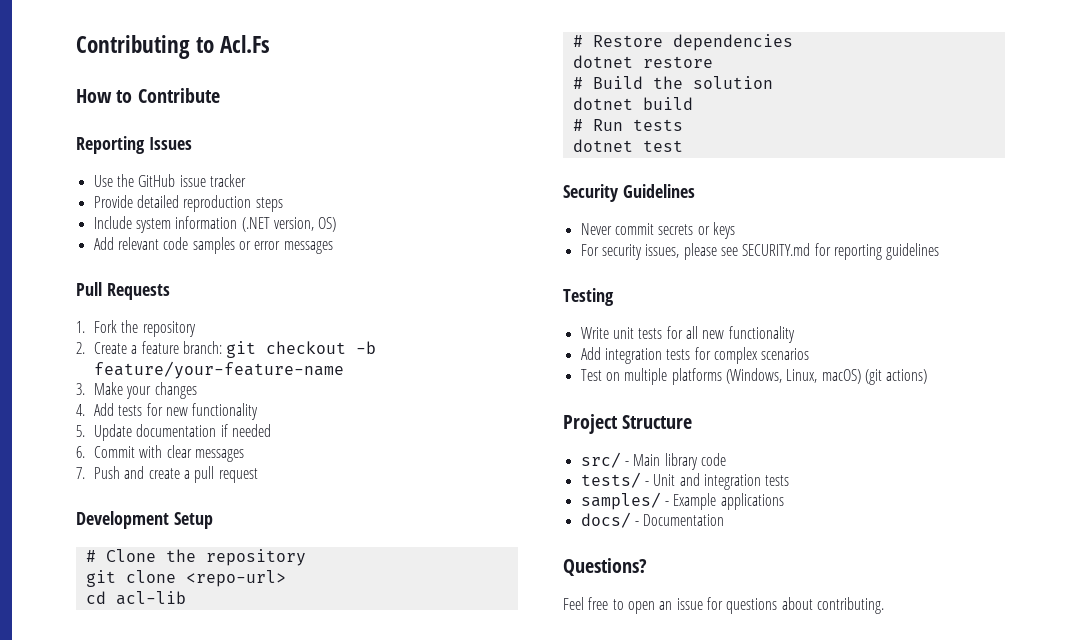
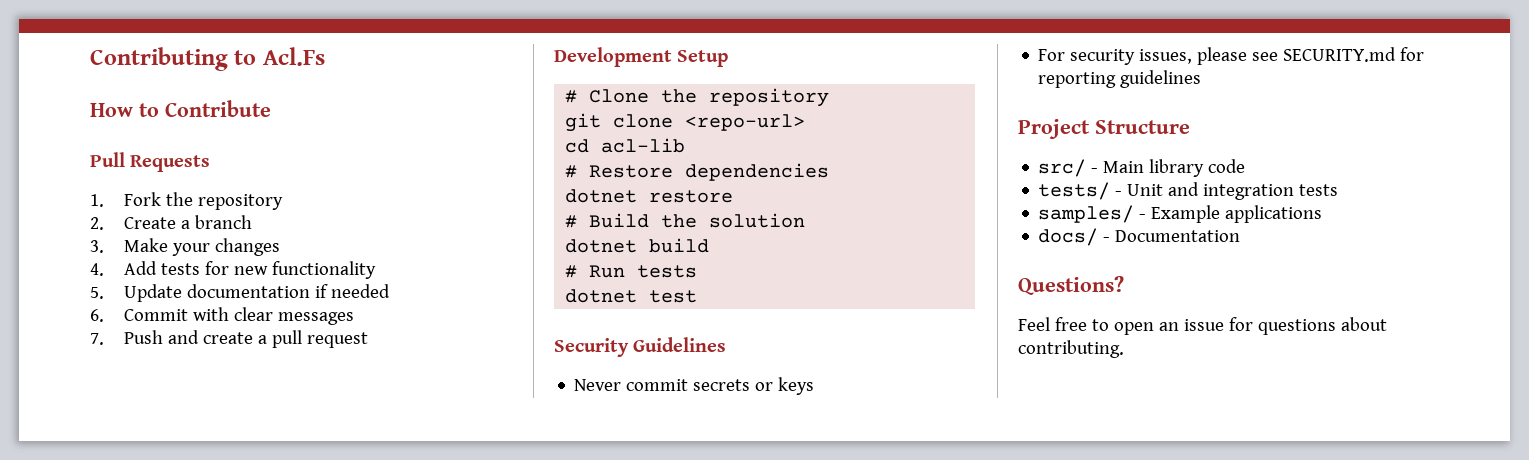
- Reporting Issues
- Use the GitHub issue tracker
- Provide detailed reproduction steps
- Include system information (.NET version, OS)
- Add relevant code samples or error messages
- 2. Create a feature branch: git checkout -b feature/your-feature-name
+ 2. Create a branch
- Testing
- Write unit tests for all new functionality
- Add integration tests for complex scenarios
- Test on multiple platforms (Windows, Linux, macOS) (git actions)

